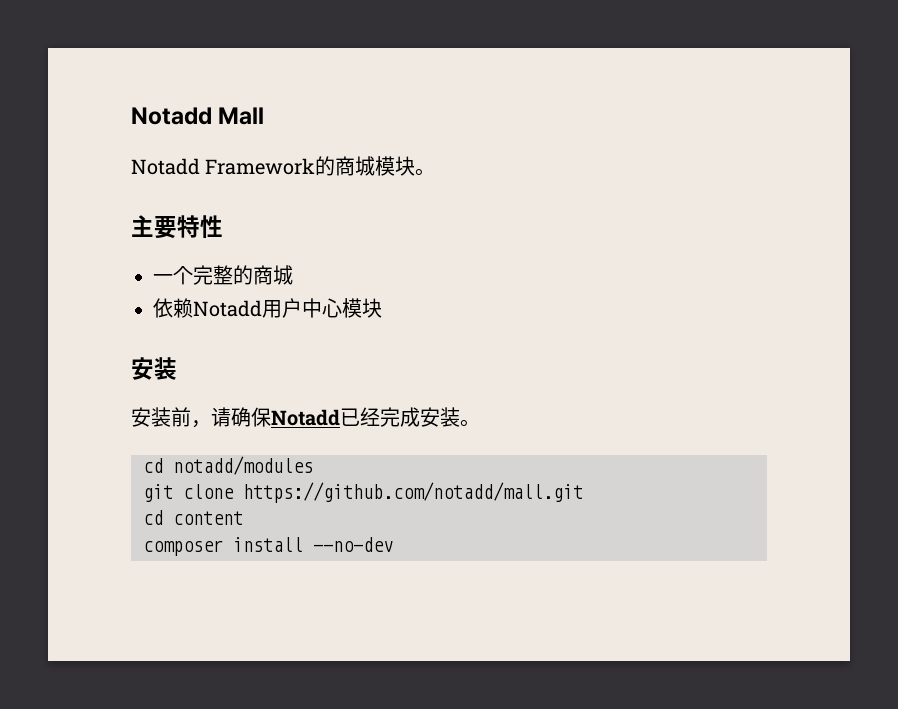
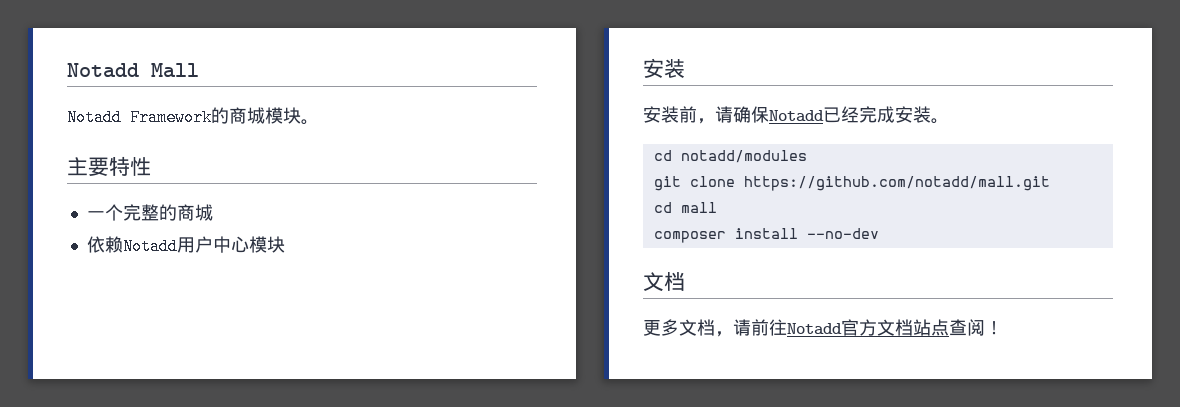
- cd content
+ cd mall
  composer install --no-dev
+ 文档
+ 更多文档，请前往Notadd官方文档站点查阅！

